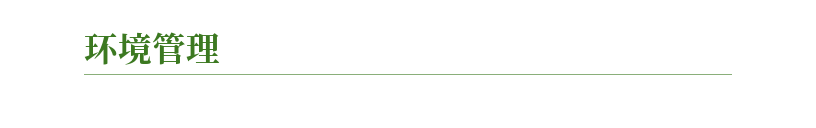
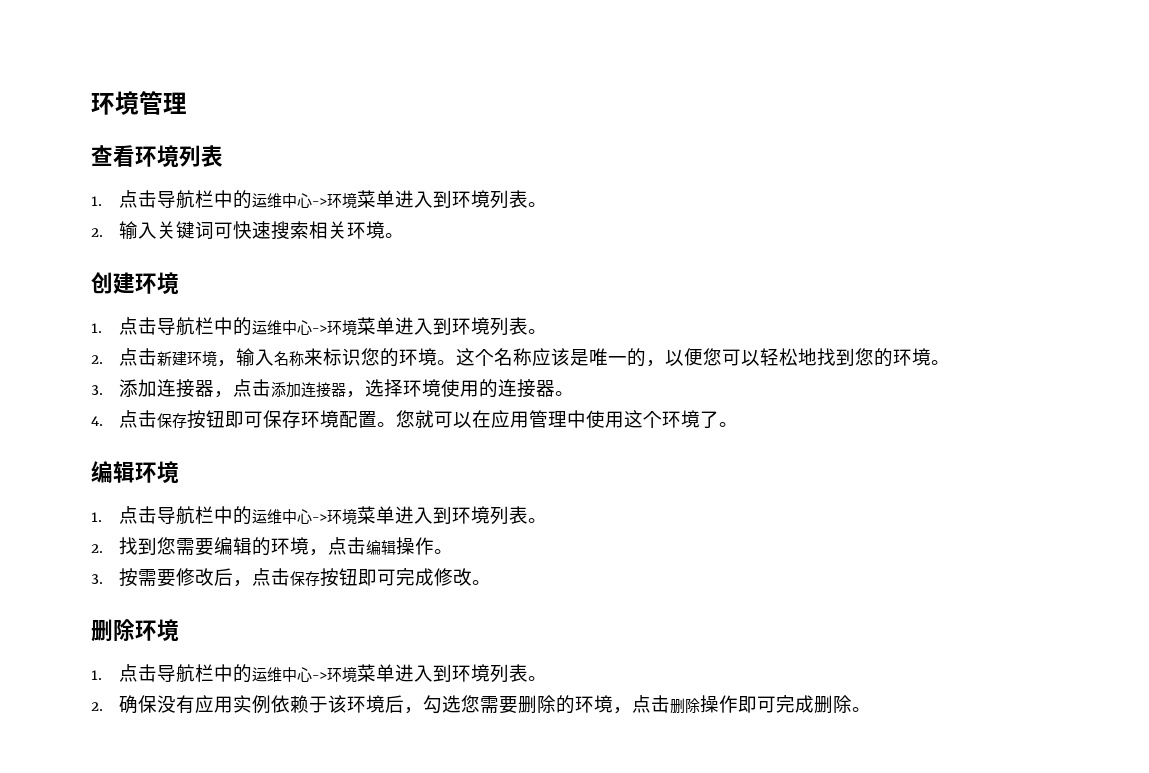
+ 查看环境列表
+ 1.点击导航栏中的运维中心->环境菜单进入到环境列表。
+ 2.输入关键词可快速搜索相关环境。
+ 创建环境
+ 1.点击导航栏中的运维中心->环境菜单进入到环境列表。
+ 2.点击新建环境，输入名称来标识您的环境。这个名称应该是唯一的，以便您可以轻松地找到您的环境。
+ 3.添加连接器，点击添加连接器，选择环境使用的连接器。
+ 4.点击保存按钮即可保存环境配置。您就可以在应用管理中使用这个环境了。
+ 编辑环境
+ 1.点击导航栏中的运维中心->环境菜单进入到环境列表。
+ 2.找到您需要编辑的环境，点击编辑操作。
+ 3.按需要修改后，点击保存按钮即可完成修改。
+ 删除环境
+ 1.点击导航栏中的运维中心->环境菜单进入到环境列表。
+ 2.确保没有应用实例依赖于该环境后，勾选您需要删除的环境，点击删除操作即可完成删除。

